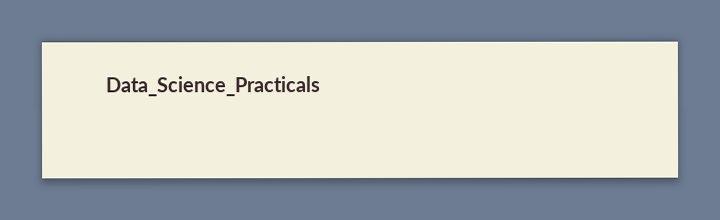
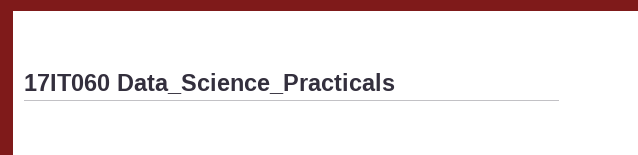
- Data_Science_Practicals
+ 17IT060 Data_Science_Practicals

